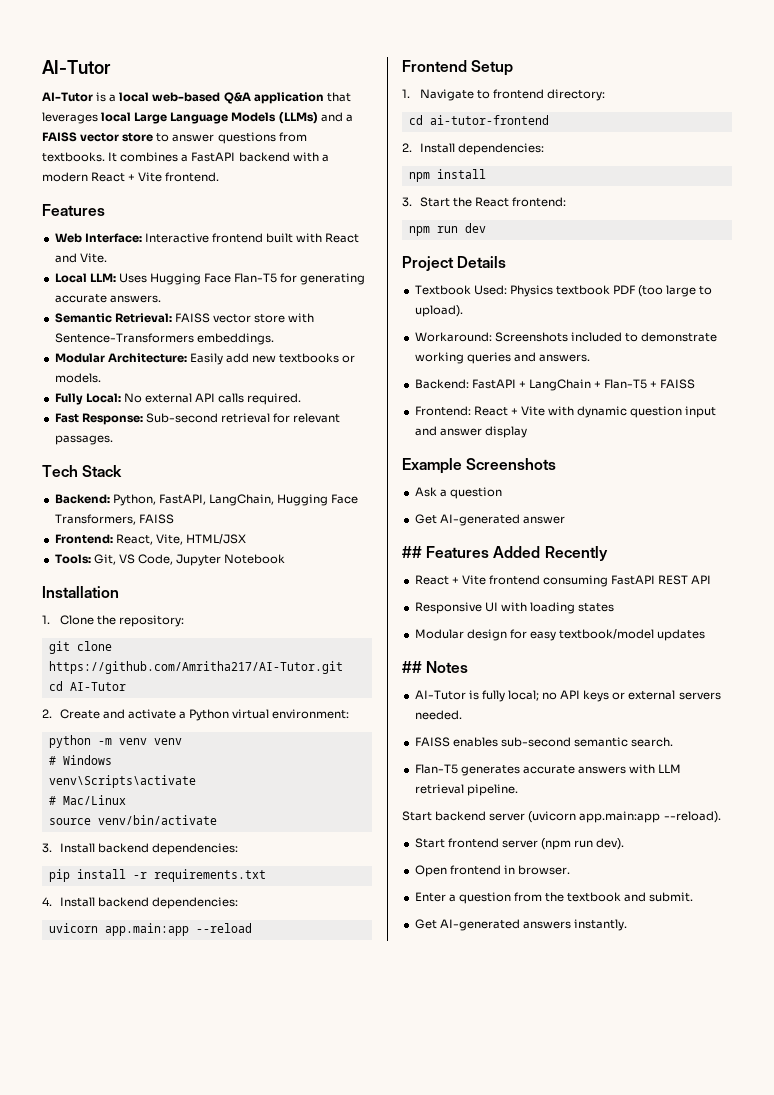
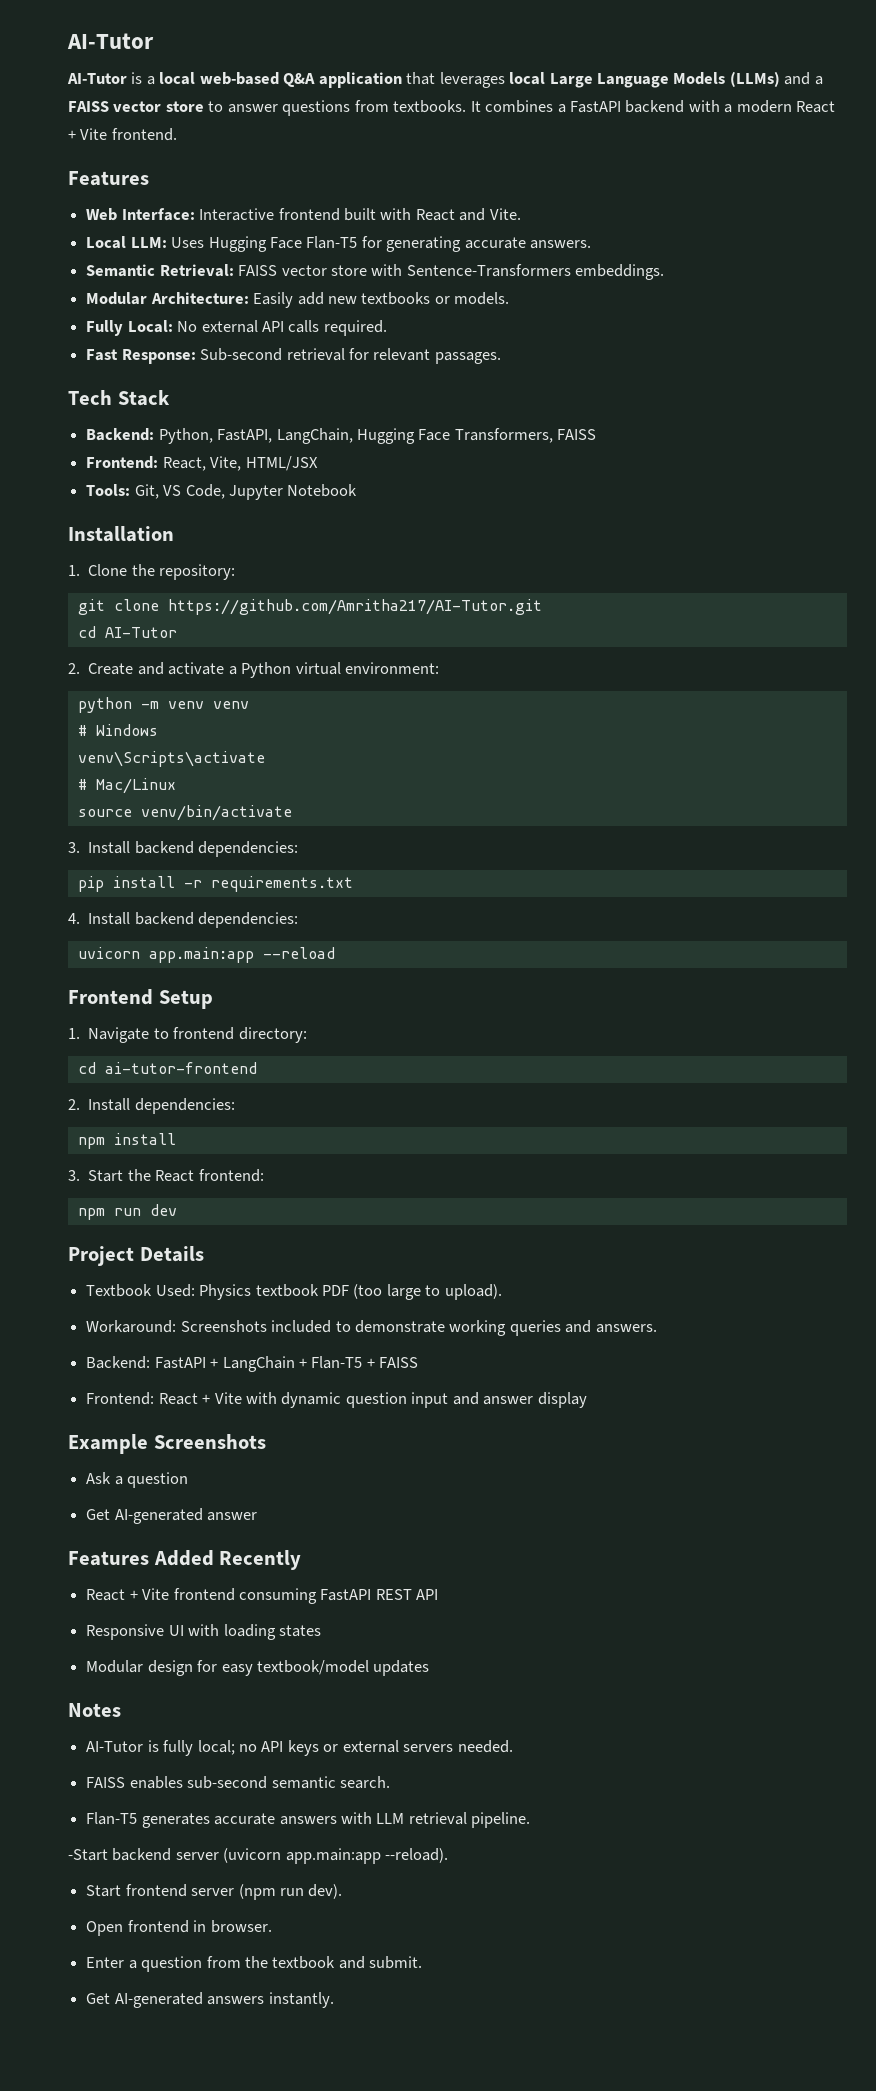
- ## Features Added Recently
+ Features Added Recently
- ## Notes
+ Notes
- Start backend server (uvicorn app.main:app --reload).
+ -Start backend server (uvicorn app.main:app --reload).

